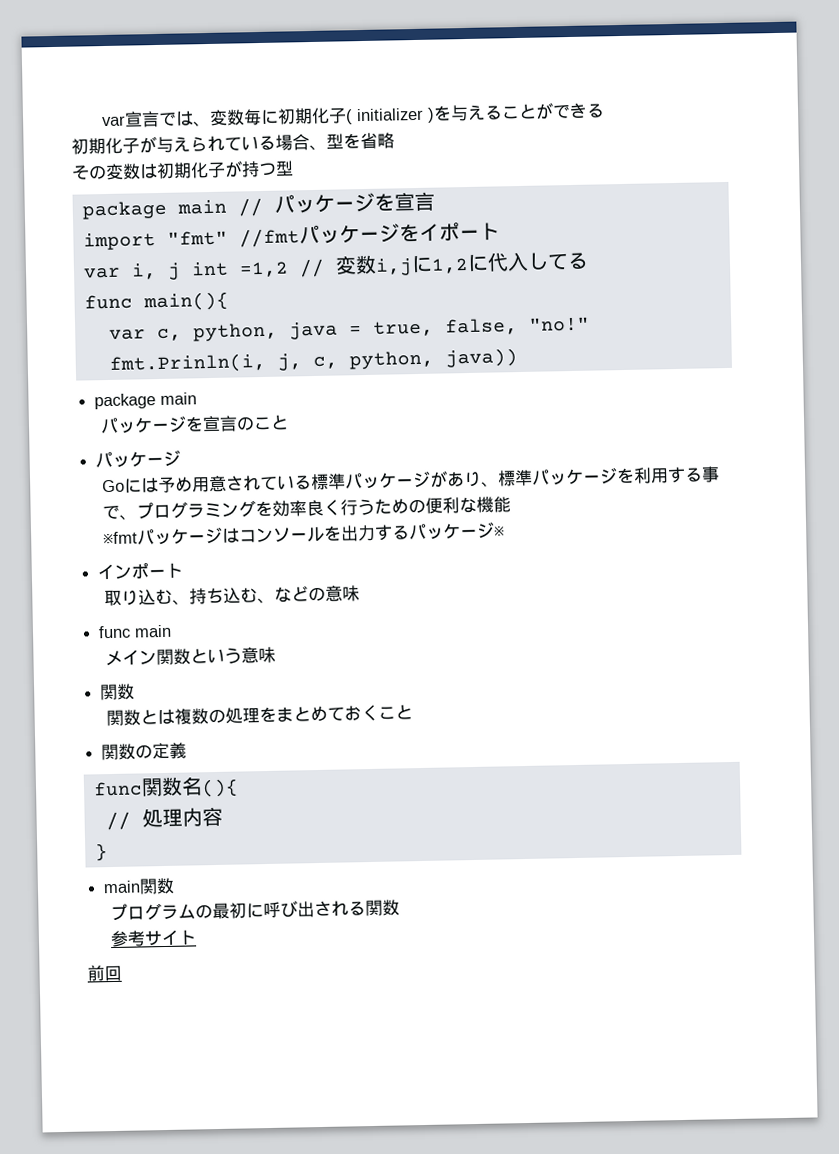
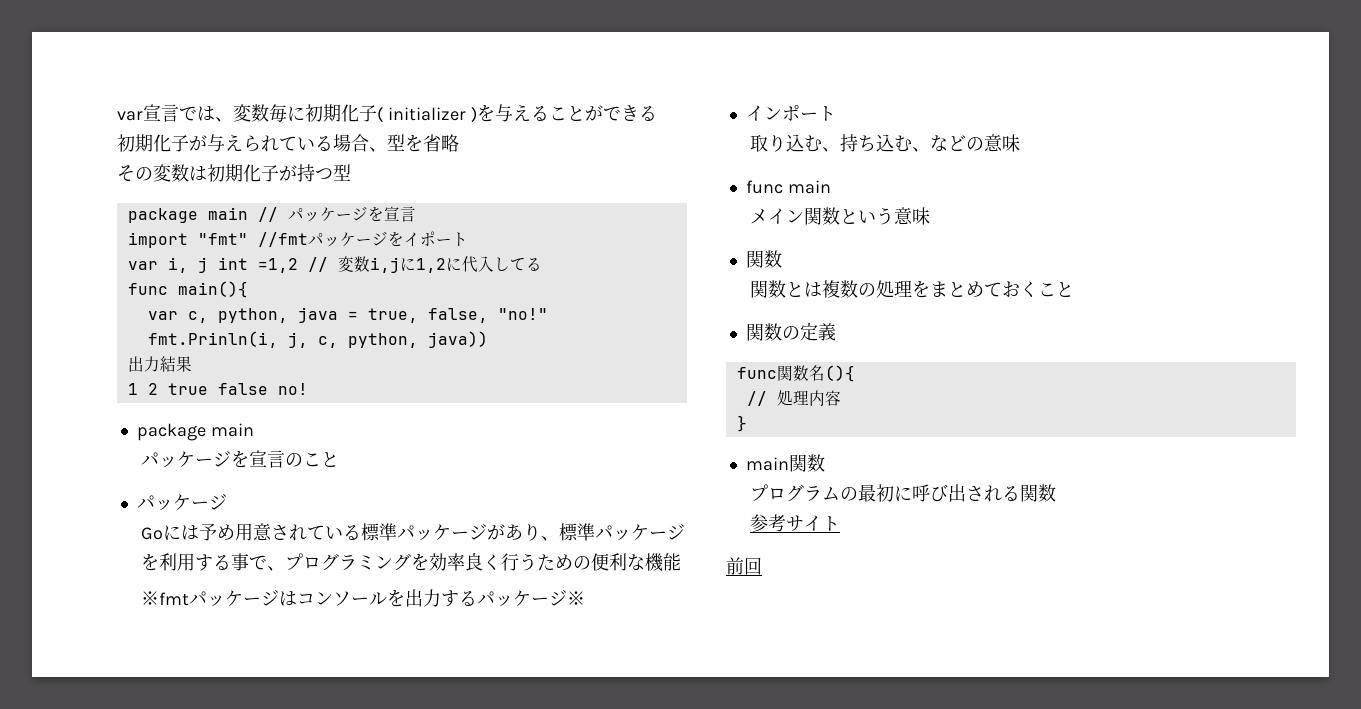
+ 出力結果
+ 1 2 true false no!

